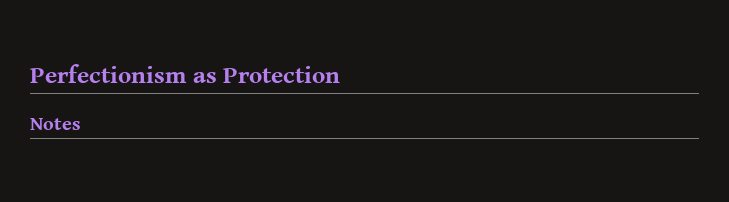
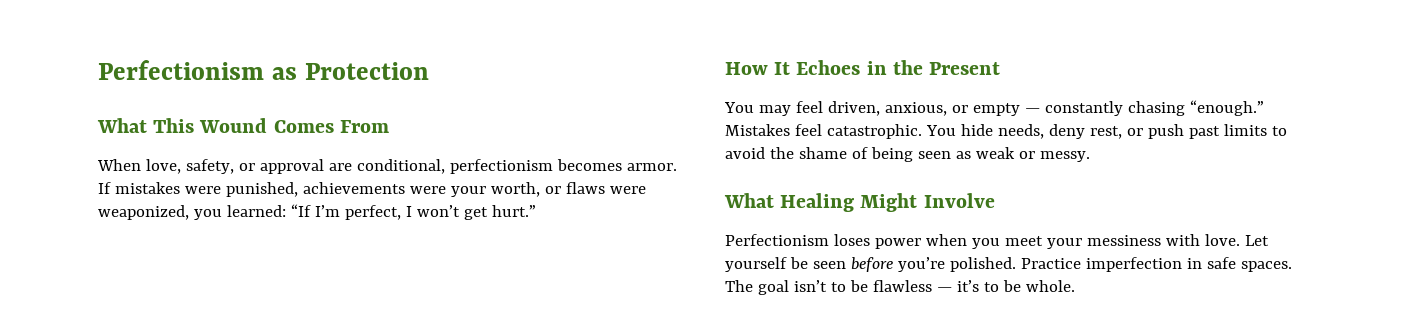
- Notes
+ What This Wound Comes From
+ When love, safety, or approval are conditional, perfectionism becomes armor. If mistakes were punished, achievements were your worth, or flaws were weaponized, you learned: “If I’m perfect, I won’t get hurt.”
+ How It Echoes in the Present
+ You may feel driven, anxious, or empty — constantly chasing “enough.” Mistakes feel catastrophic. You hide needs, deny rest, or push past limits to avoid the shame of being seen as weak or messy.
+ What Healing Might Involve
+ Perfectionism loses power when you meet your messiness with love. Let yourself be seen before you’re polished. Practice imperfection in safe spaces. The goal isn’t to be flawless — it’s to be whole.

